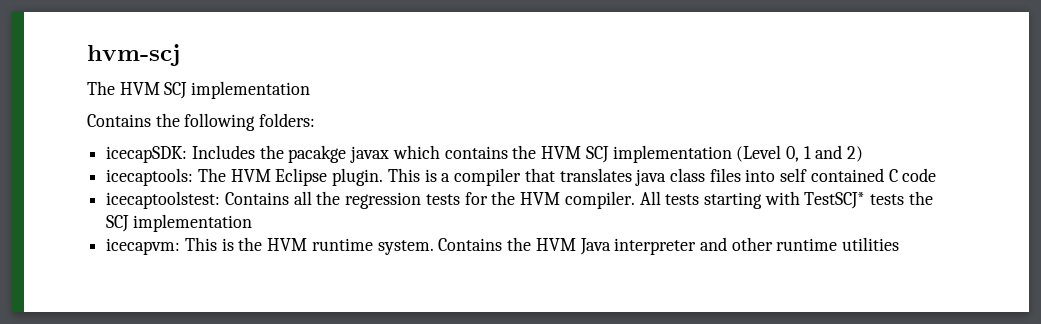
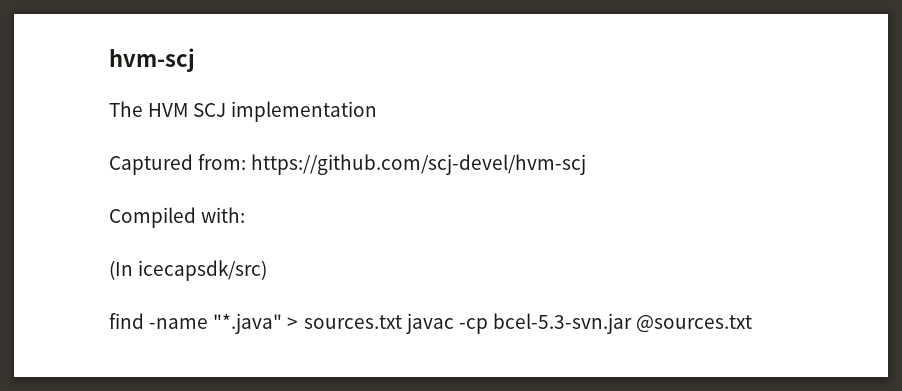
- Contains the following folders:
- icecapSDK: Includes the pacakge javax which contains the HVM SCJ implementation (Level 0, 1 and 2)
- icecaptools: The HVM Eclipse plugin. This is a compiler that translates java class files into self contained C code
- icecaptoolstest: Contains all the regression tests for the HVM compiler. All tests starting with TestSCJ* tests the SCJ implementation
- icecapvm: This is the HVM runtime system. Contains the HVM Java interpreter and other runtime utilities
+ Captured from: https://github.com/scj-devel/hvm-scj
+ Compiled with:
+ (In icecapsdk/src)
+ find -name "*.java" > sources.txt javac -cp bcel-5.3-svn.jar @sources.txt

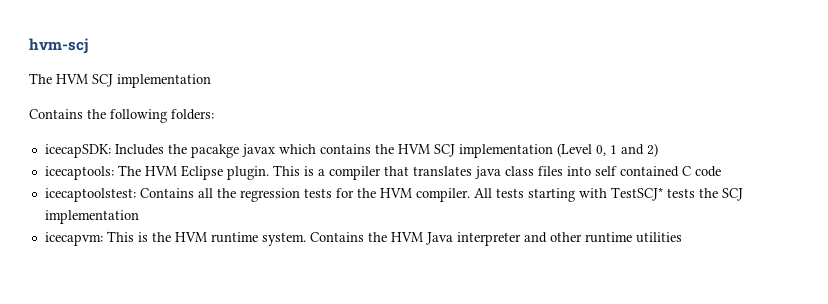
- Captured from: https://github.com/scj-devel/hvm-scj
- Compiled with:
- (In icecapsdk/src)
- find -name "*.java" > sources.txt javac -cp bcel-5.3-svn.jar @sources.txt
+ Contains the following folders:
+ icecapSDK: Includes the pacakge javax which contains the HVM SCJ implementation (Level 0, 1 and 2)
+ icecaptools: The HVM Eclipse plugin. This is a compiler that translates java class files into self contained C code
+ icecaptoolstest: Contains all the regression tests for the HVM compiler. All tests starting with TestSCJ* tests the SCJ implementation
+ icecapvm: This is the HVM runtime system. Contains the HVM Java interpreter and other runtime utilities

